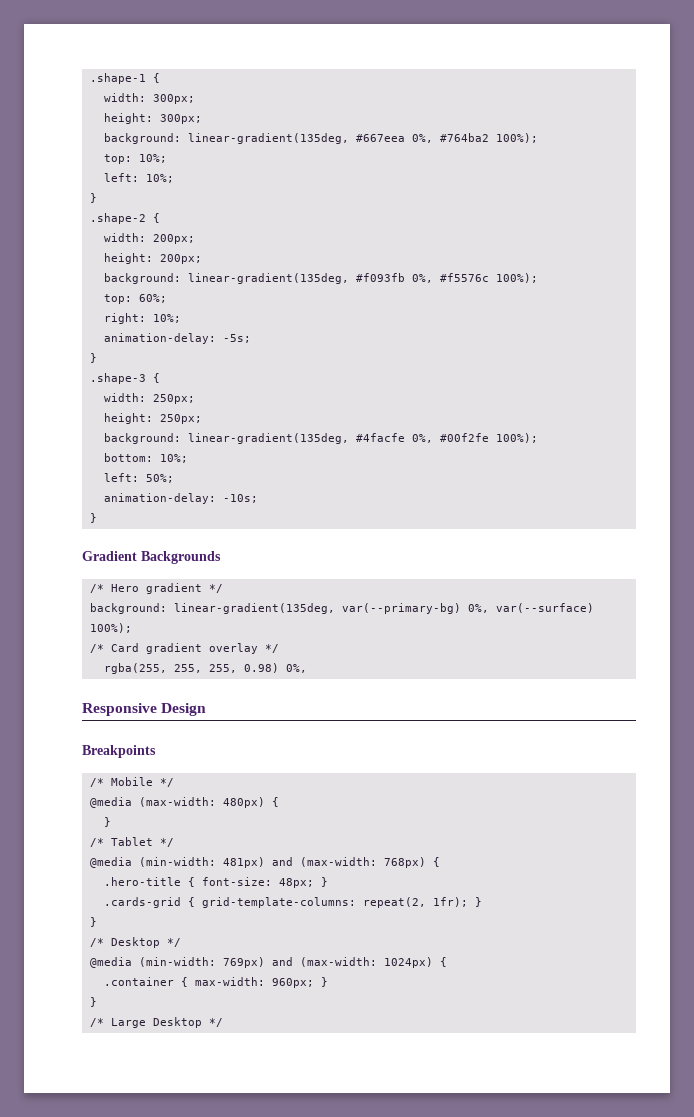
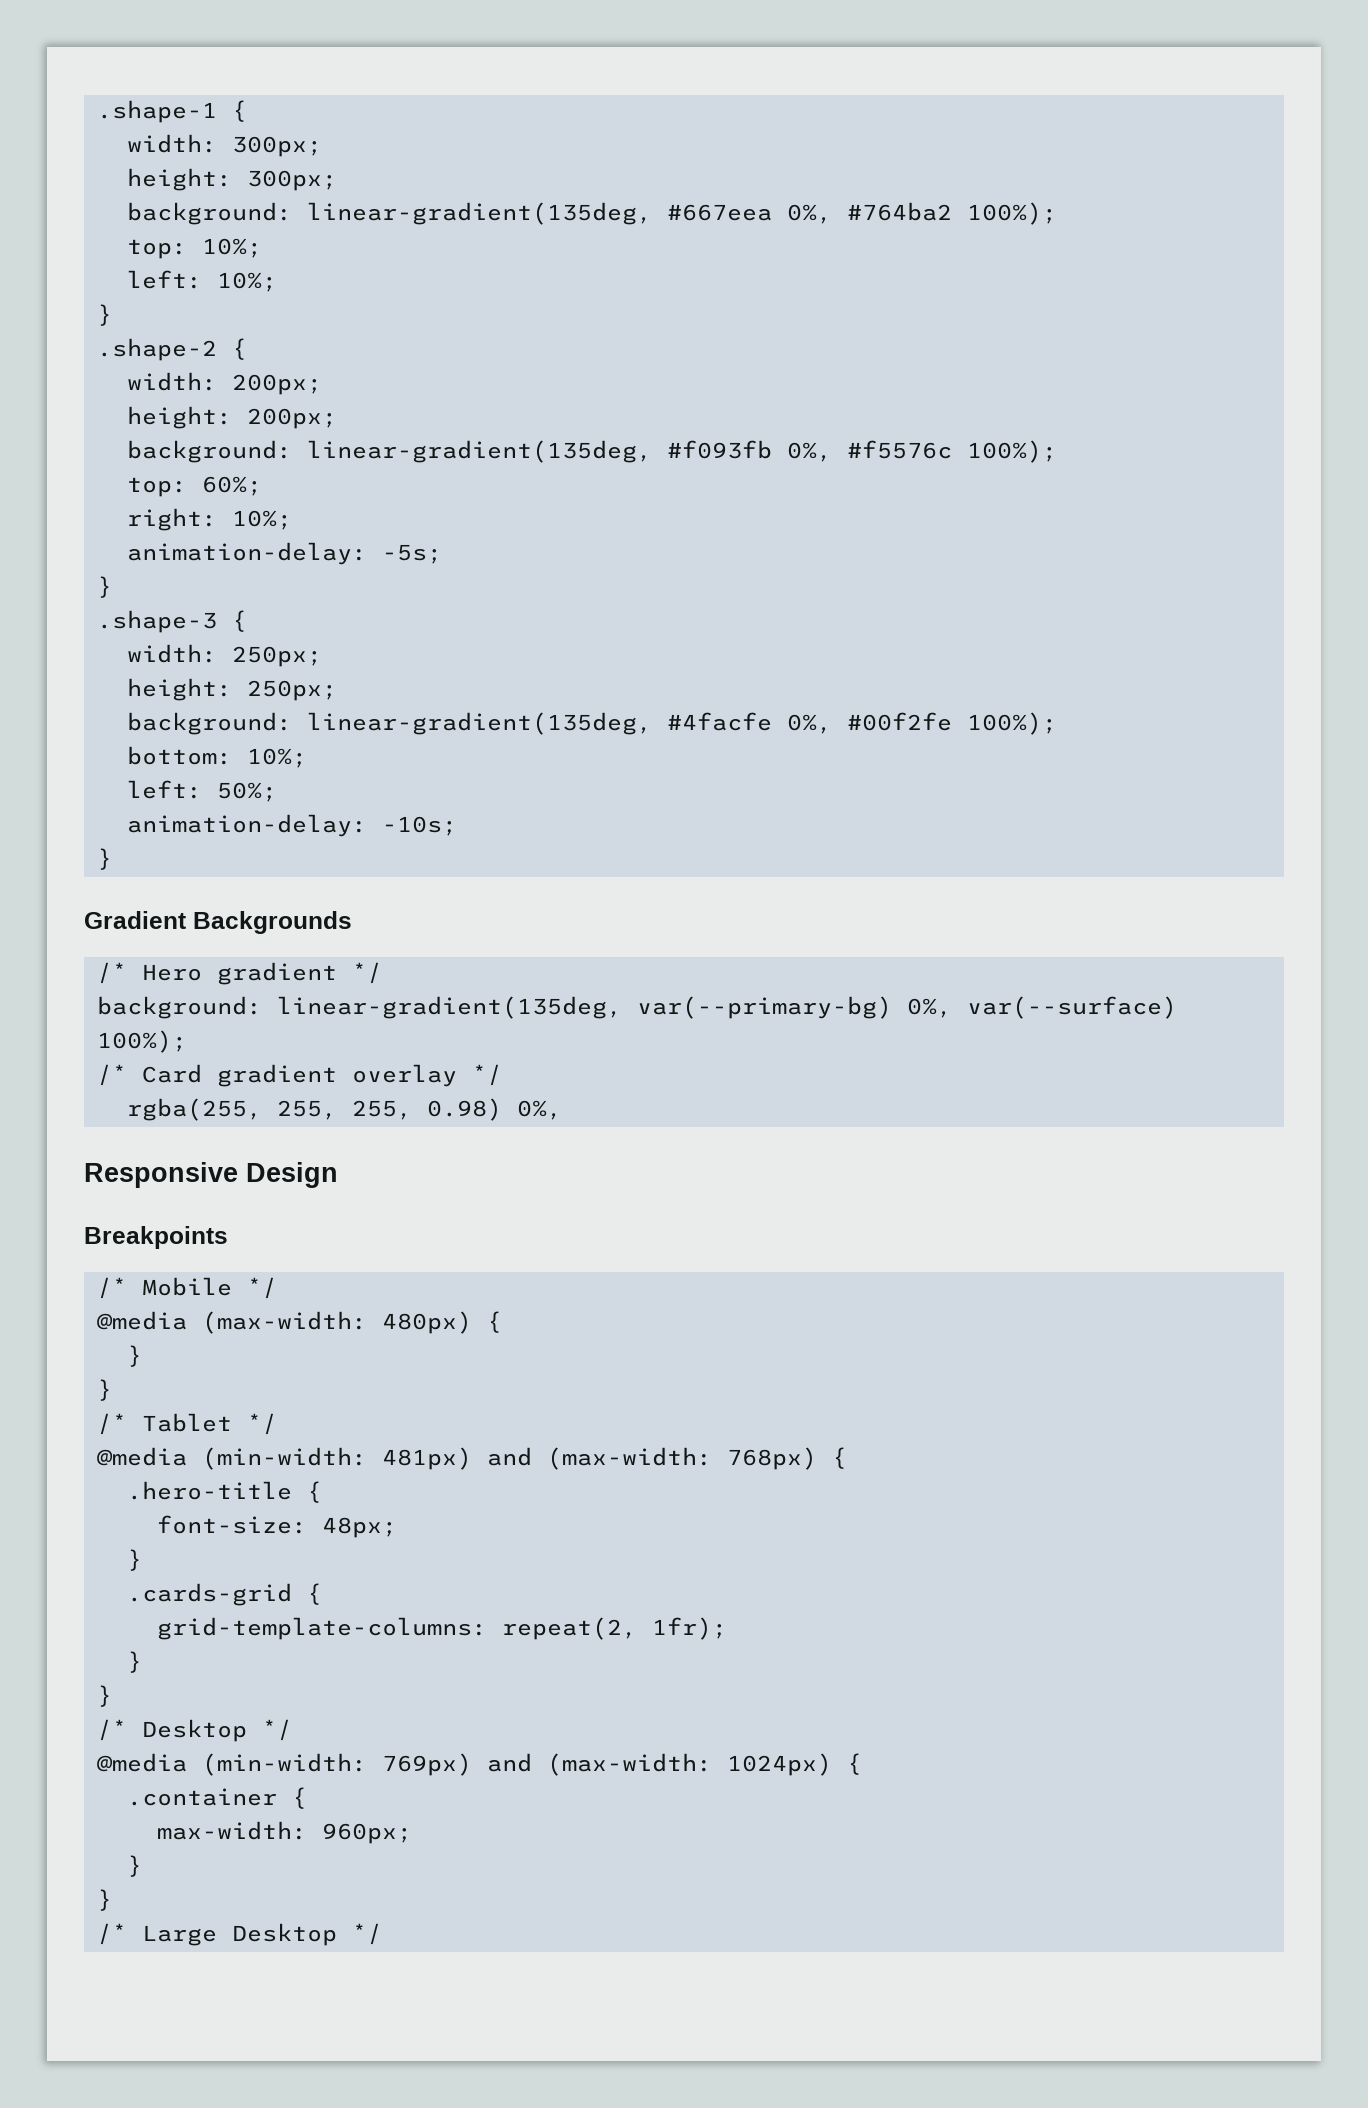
  @media (max-width: 480px) {
+ }
- .hero-title { font-size: 48px; }
+ .hero-title {
+ font-size: 48px;
+ }
- .cards-grid { grid-template-columns: repeat(2, 1fr); }
+ .cards-grid {
+ grid-template-columns: repeat(2, 1fr);
+ }
- .container { max-width: 960px; }
+ .container {
+ max-width: 960px;
+ }

